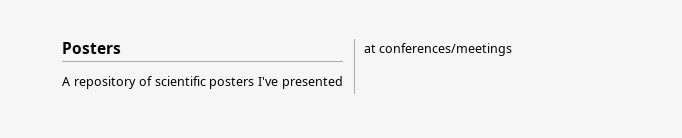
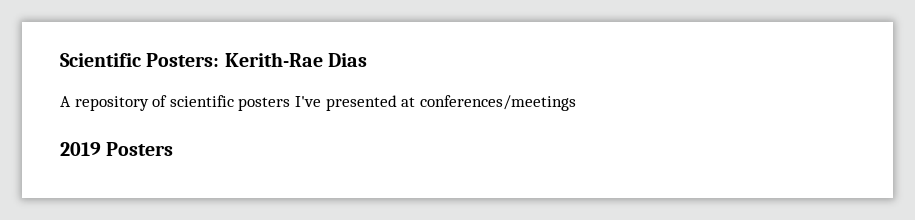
- Posters
+ Scientific Posters: Kerith-Rae Dias
+ 2019 Posters

